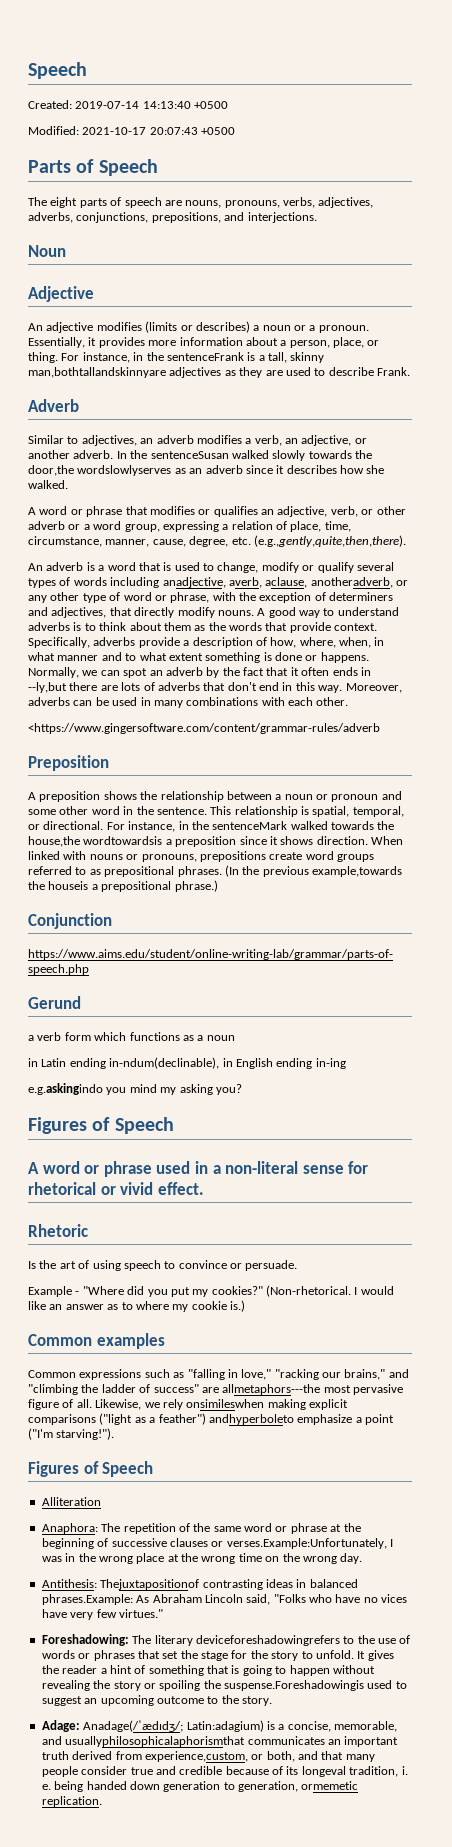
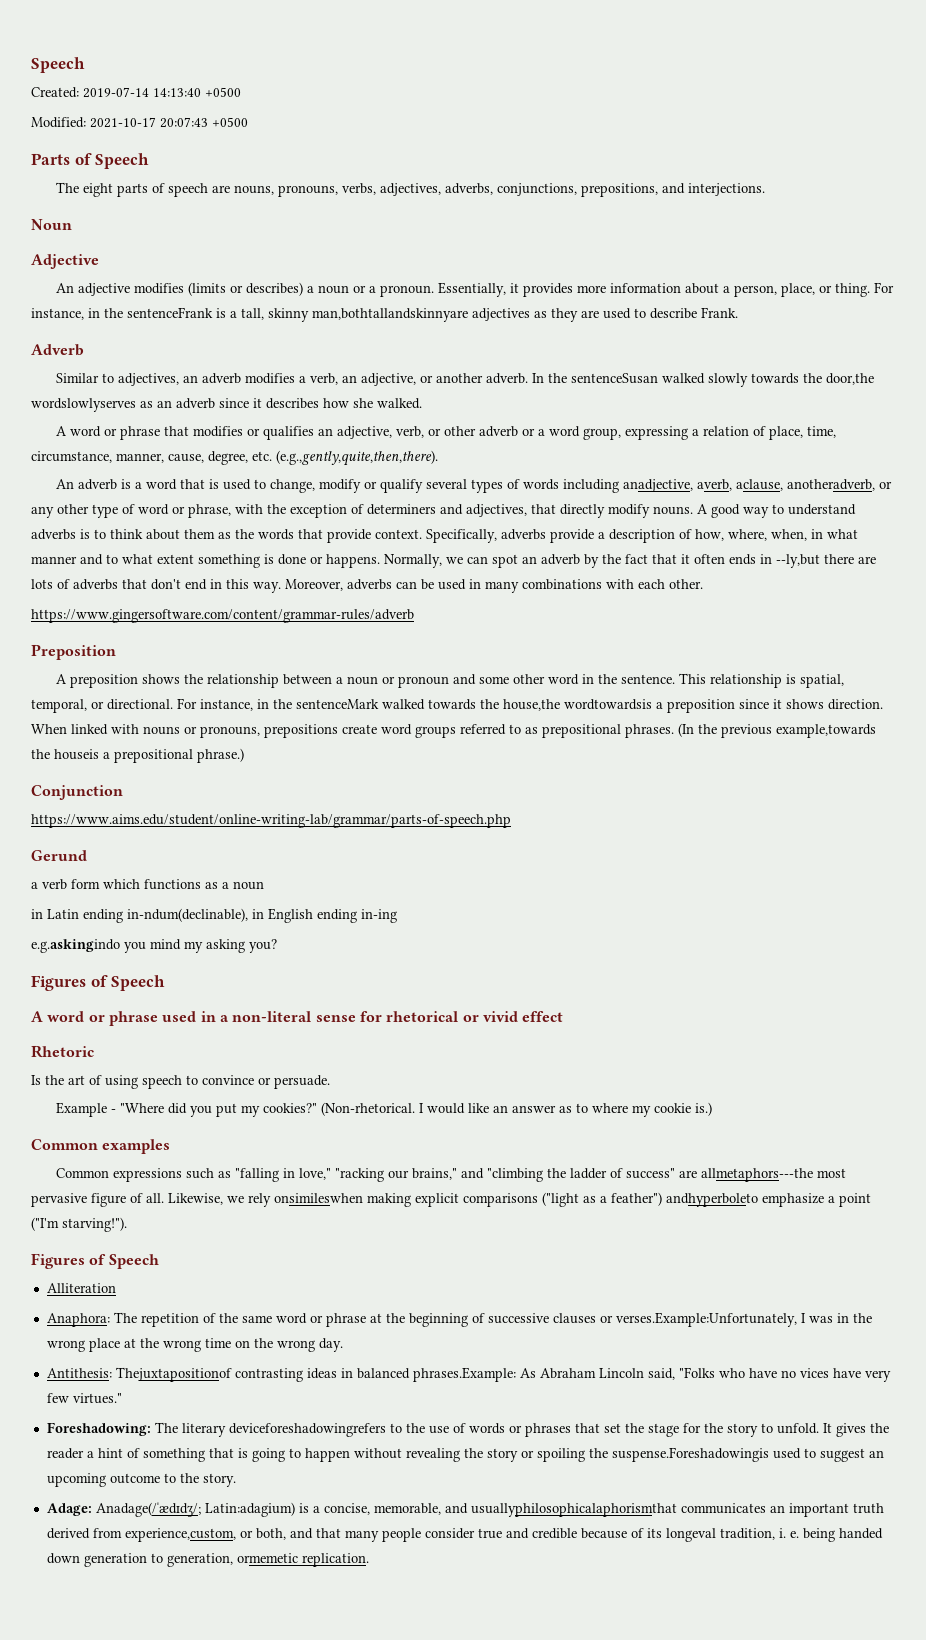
- <https://www.gingersoftware.com/content/grammar-rules/adverb
+ https://www.gingersoftware.com/content/grammar-rules/adverb
- A word or phrase used in a non-literal sense for rhetorical or vivid effect.
+ A word or phrase used in a non-literal sense for rhetorical or vivid effect

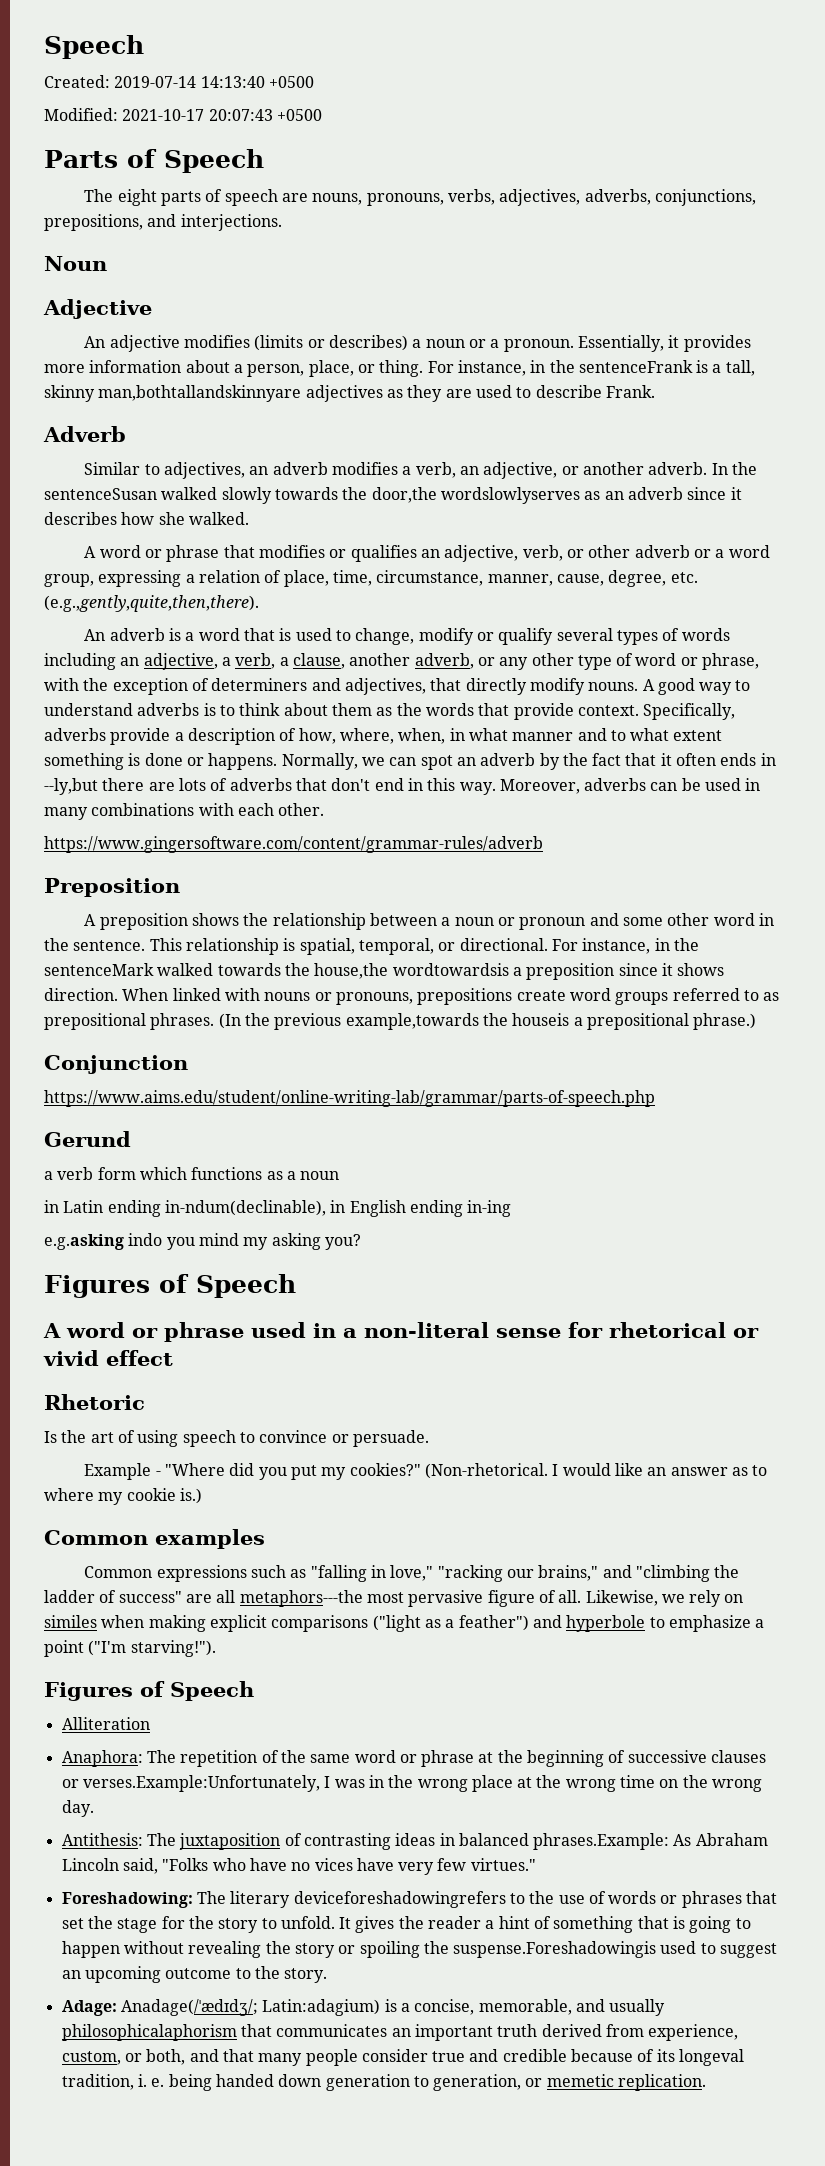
- An adverb is a word that is used to change, modify or qualify several types of words including anadjective, averb, aclause, anotheradverb, or any other type of word or phrase, with the exception of determiners and adjectives, that directly modify nouns.
+ An adverb is a word that is used to change, modify or qualify several types of words including an adjective, a verb, a clause, another adverb, or any other type of word or phrase, with the exception of determiners and adjectives, that directly modify nouns.
- e.g.askingindo you mind my asking you?
+ e.g.asking indo you mind my asking you?
- Common expressions such as "falling in love," "racking our brains," and "climbing the ladder of success" are allmetaphors---the most pervasive figure of all.
+ Common expressions such as "falling in love," "racking our brains," and "climbing the ladder of success" are all metaphors---the most pervasive figure of all.
- Likewise, we rely onsimileswhen making explicit comparisons ("light as a feather") andhyperboleto emphasize a point ("I'm starving!").
+ Likewise, we rely on similes when making explicit comparisons ("light as a feather") and hyperbole to emphasize a point ("I'm starving!").
- Antithesis: Thejuxtapositionof contrasting ideas in balanced phrases.Example: As Abraham Lincoln said, "Folks who have no vices have very few virtues."
+ Antithesis: The juxtaposition of contrasting ideas in balanced phrases.Example: As Abraham Lincoln said, "Folks who have no vices have very few virtues."
- Adage: Anadage(/ˈædɪdʒ/; Latin:adagium) is a concise, memorable, and usuallyphilosophicalaphorismthat communicates an important truth derived from experience,custom, or both, and that many people consider true and credible because of its longeval tradition, i. e. being handed down generation to generation, ormemetic replication.
+ Adage: Anadage(/ˈædɪdʒ/; Latin:adagium) is a concise, memorable, and usually philosophicalaphorism that communicates an important truth derived from experience, custom, or both, and that many people consider true and credible because of its longeval tradition, i. e. being handed down generation to generation, or memetic replication.

